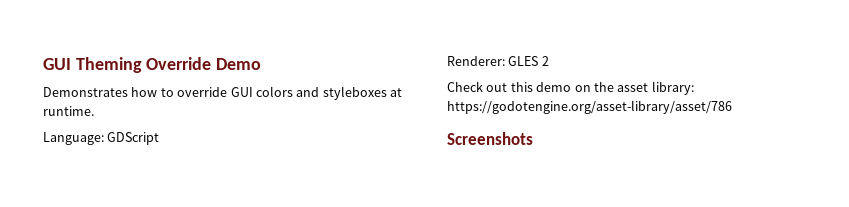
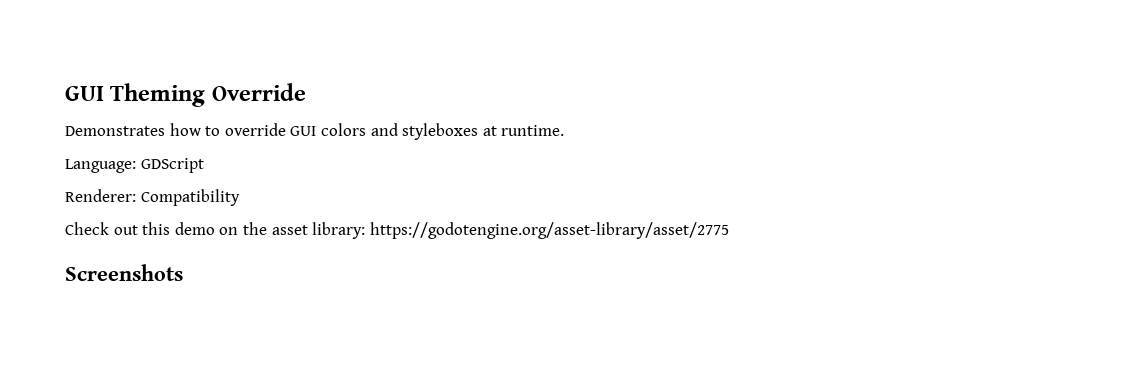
- GUI Theming Override Demo
+ GUI Theming Override
- Renderer: GLES 2
+ Renderer: Compatibility
- Check out this demo on the asset library: https://godotengine.org/asset-library/asset/786
+ Check out this demo on the asset library: https://godotengine.org/asset-library/asset/2775

